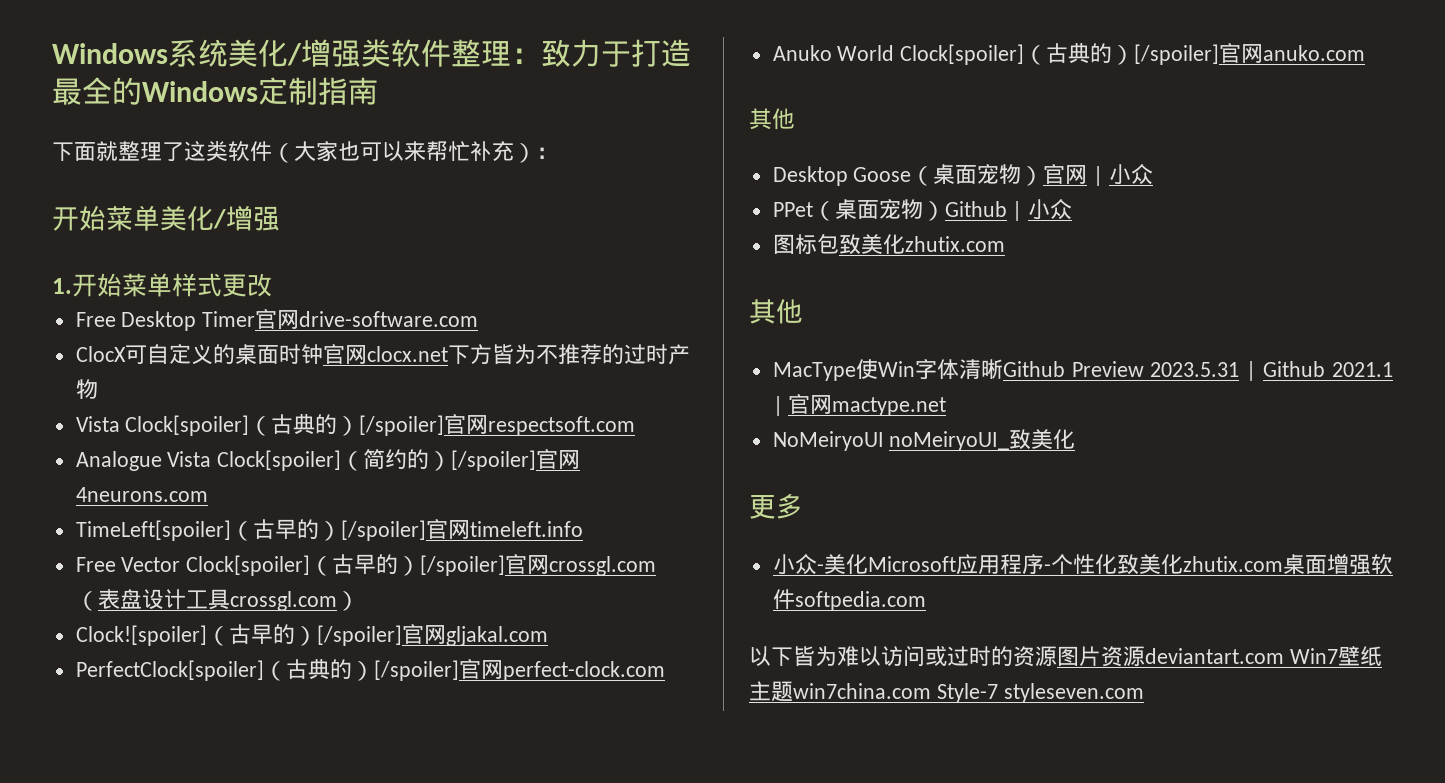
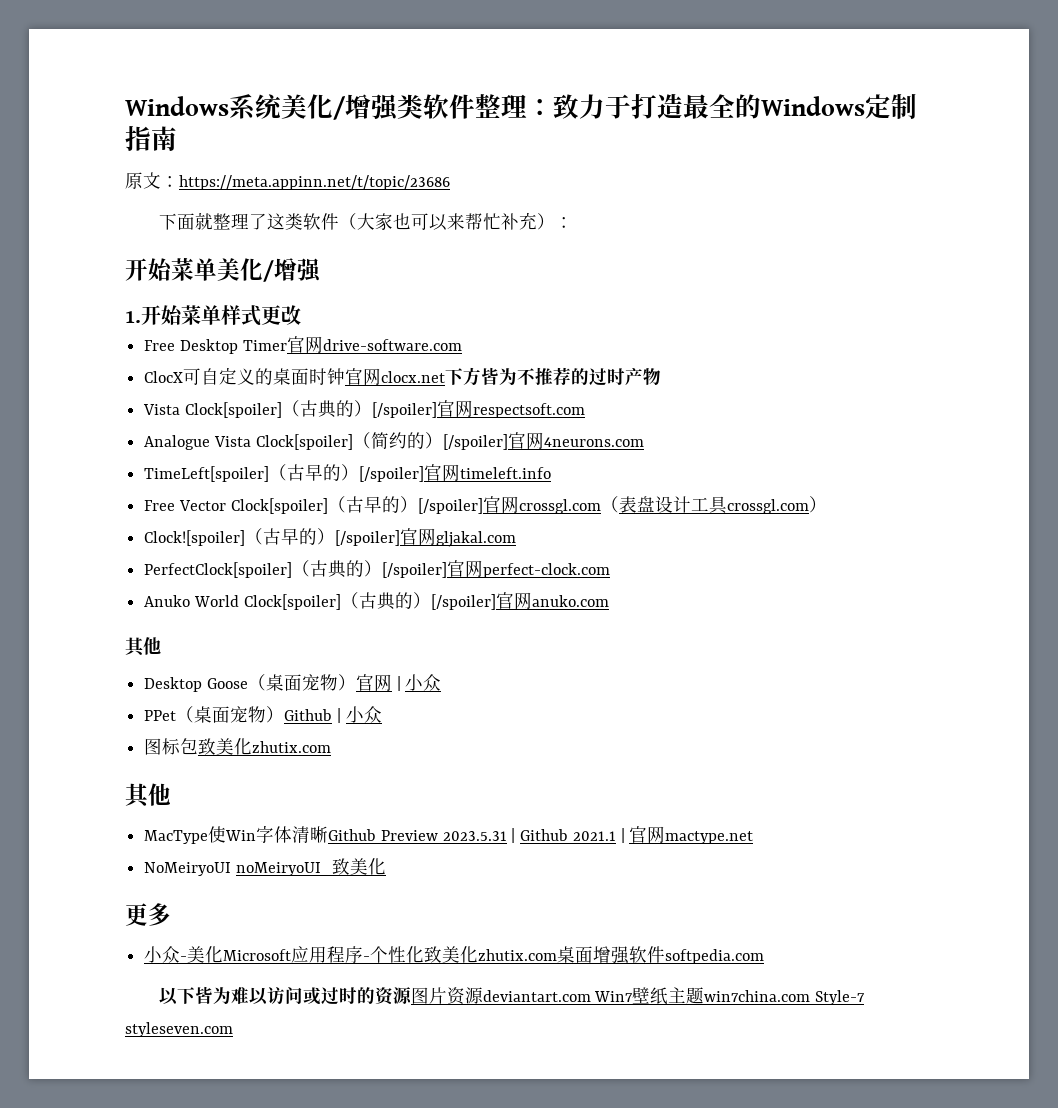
+ 原文：https://meta.appinn.net/t/topic/23686

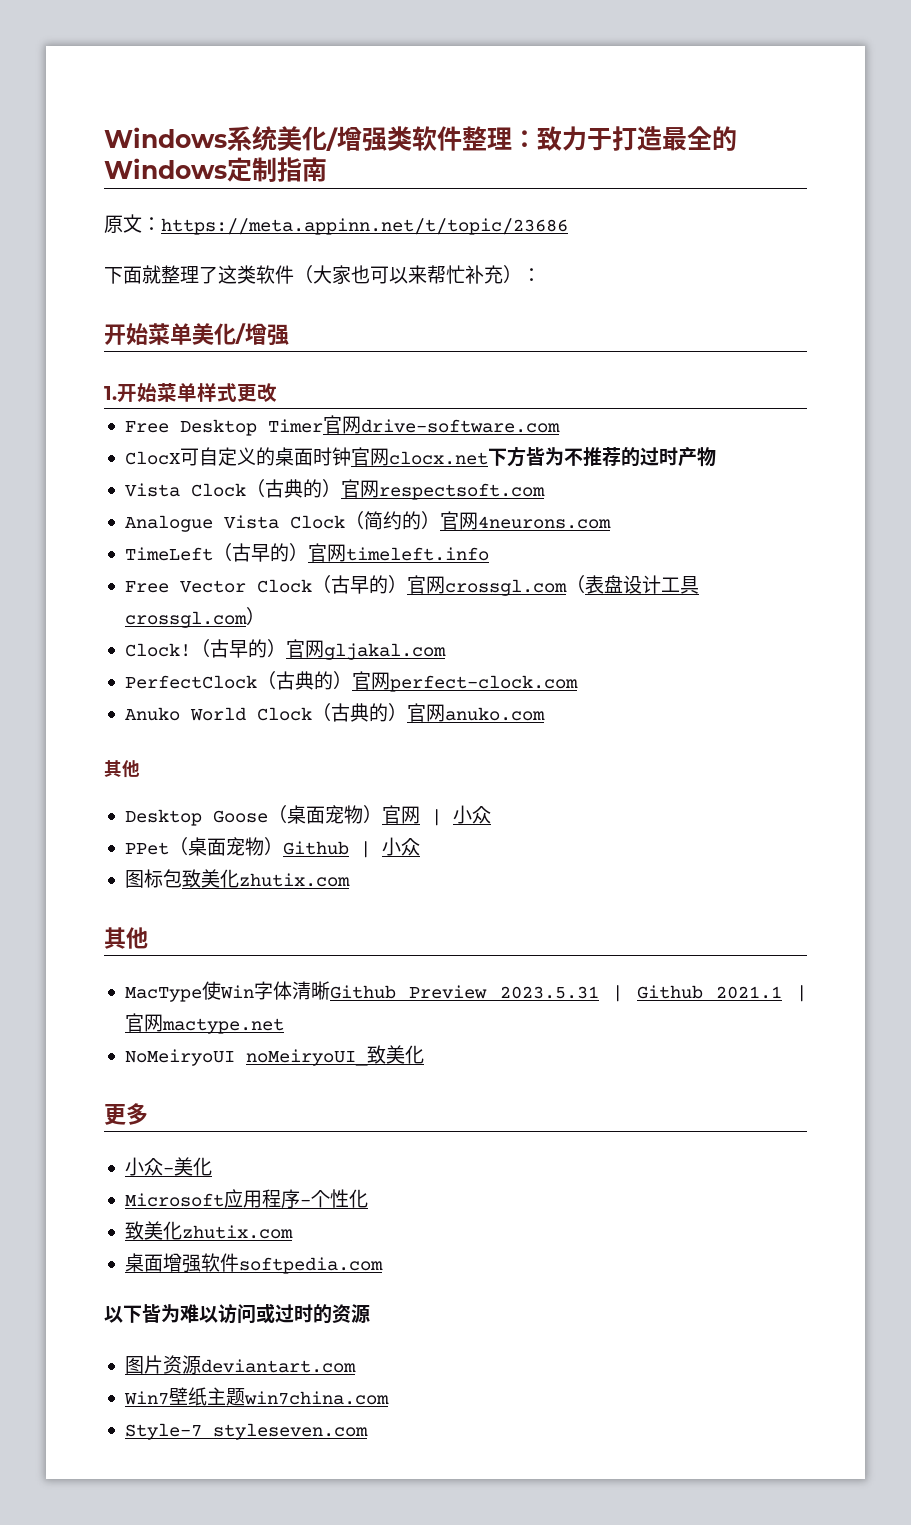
- Vista Clock[spoiler]（古典的）[/spoiler]官网respectsoft.com
+ Vista Clock（古典的）官网respectsoft.com
- Analogue Vista Clock[spoiler]（简约的）[/spoiler]官网4neurons.com
+ Analogue Vista Clock（简约的）官网4neurons.com
- TimeLeft[spoiler]（古早的）[/spoiler]官网timeleft.info
+ TimeLeft（古早的）官网timeleft.info
- Free Vector Clock[spoiler]（古早的）[/spoiler]官网crossgl.com（表盘设计工具crossgl.com）
+ Free Vector Clock（古早的）官网crossgl.com（表盘设计工具crossgl.com）
- Clock![spoiler]（古早的）[/spoiler]官网gljakal.com
+ Clock!（古早的）官网gljakal.com
- PerfectClock[spoiler]（古典的）[/spoiler]官网perfect-clock.com
+ PerfectClock（古典的）官网perfect-clock.com
- Anuko World Clock[spoiler]（古典的）[/spoiler]官网anuko.com
+ Anuko World Clock（古典的）官网anuko.com
- 小众-美化Microsoft应用程序-个性化致美化zhutix.com桌面增强软件softpedia.com
+ 小众-美化
+ Microsoft应用程序-个性化
+ 致美化zhutix.com
+ 桌面增强软件softpedia.com
- 以下皆为难以访问或过时的资源图片资源deviantart.com Win7壁纸主题win7china.com Style-7 styleseven.com
+ 以下皆为难以访问或过时的资源
+ 图片资源deviantart.com
+ Win7壁纸主题win7china.com
+ Style-7 styleseven.com

